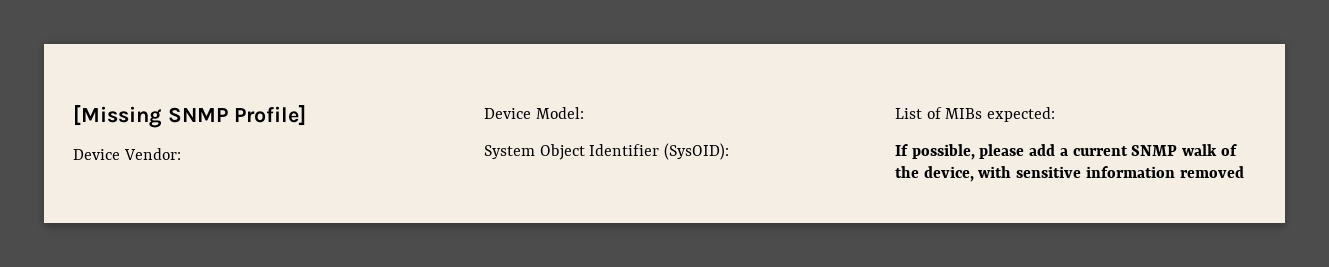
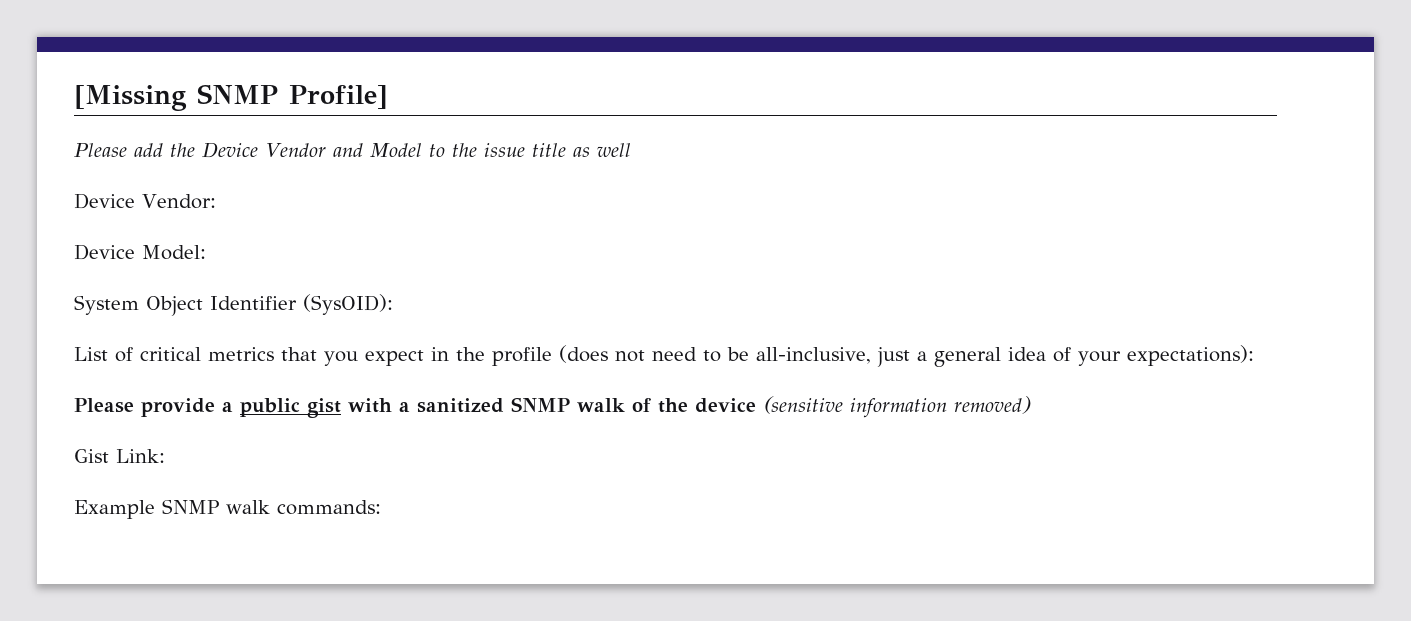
+ Please add the Device Vendor and Model to the issue title as well
- List of MIBs expected:
- If possible, please add a current SNMP walk of the device, with sensitive information removed
+ List of critical metrics that you expect in the profile (does not need to be all-inclusive, just a general idea of your expectations):
+ Please provide a public gist with a sanitized SNMP walk of the device (sensitive information removed)
+ Gist Link:
+ Example SNMP walk commands:

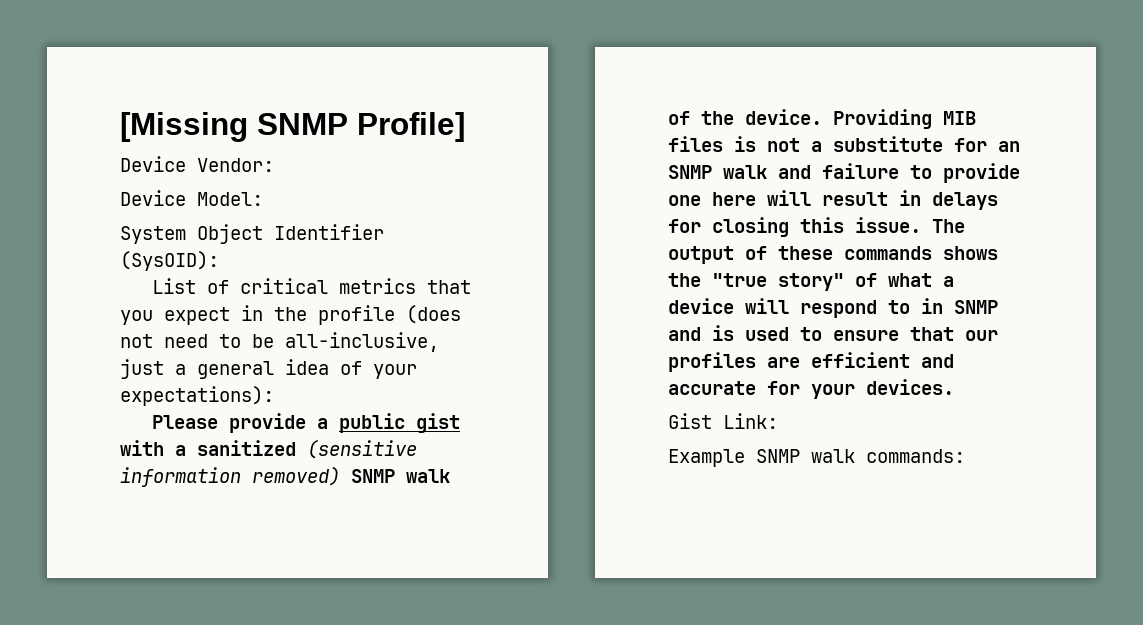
- Please add the Device Vendor and Model to the issue title as well
- Please provide a public gist with a sanitized SNMP walk of the device (sensitive information removed)
+ Please provide a public gist with a sanitized (sensitive information removed) SNMP walk of the device. Providing MIB files is not a substitute for an SNMP walk and failure to provide one here will result in delays for closing this issue. The output of these commands shows the "true story" of what a device will respond to in SNMP and is used to ensure that our profiles are efficient and accurate for your devices.

